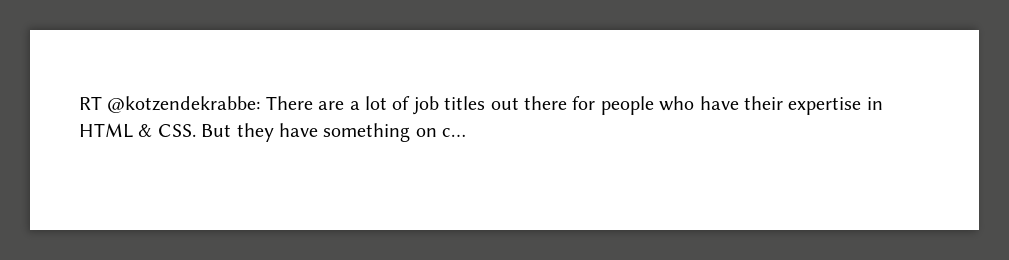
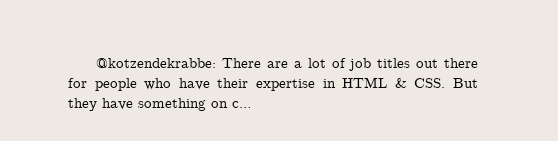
- RT @kotzendekrabbe: There are a lot of job titles out there for people who have their expertise in HTML & CSS. But they have something on c…
+ @kotzendekrabbe: There are a lot of job titles out there for people who have their expertise in HTML & CSS. But they have something on c…

